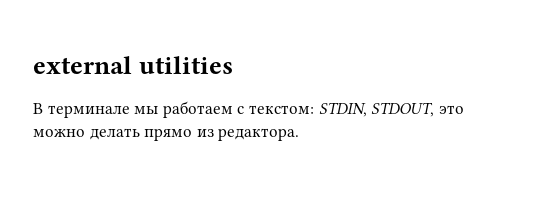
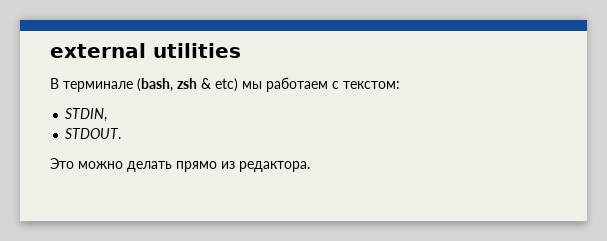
- В терминале мы работаем с текстом: STDIN, STDOUT, это можно делать прямо из редактора.
+ В терминале (bash, zsh & etc) мы работаем с текстом:
+ STDIN,
+ STDOUT.
+ Это можно делать прямо из редактора.

